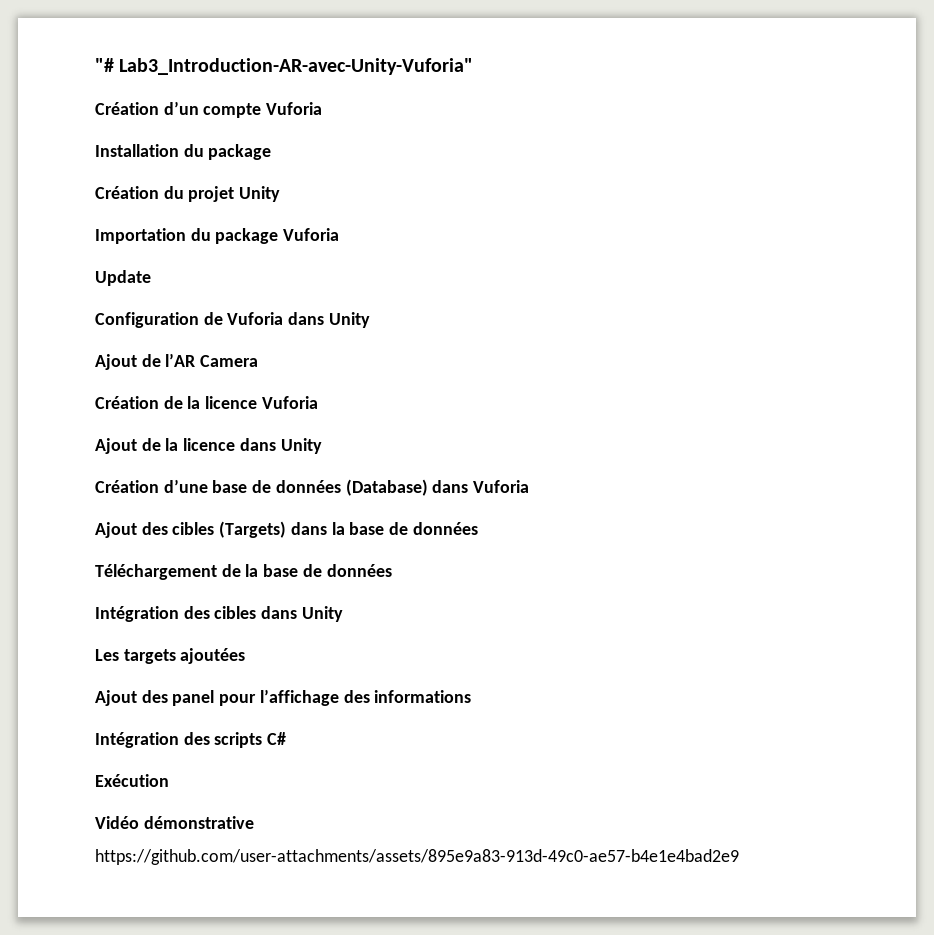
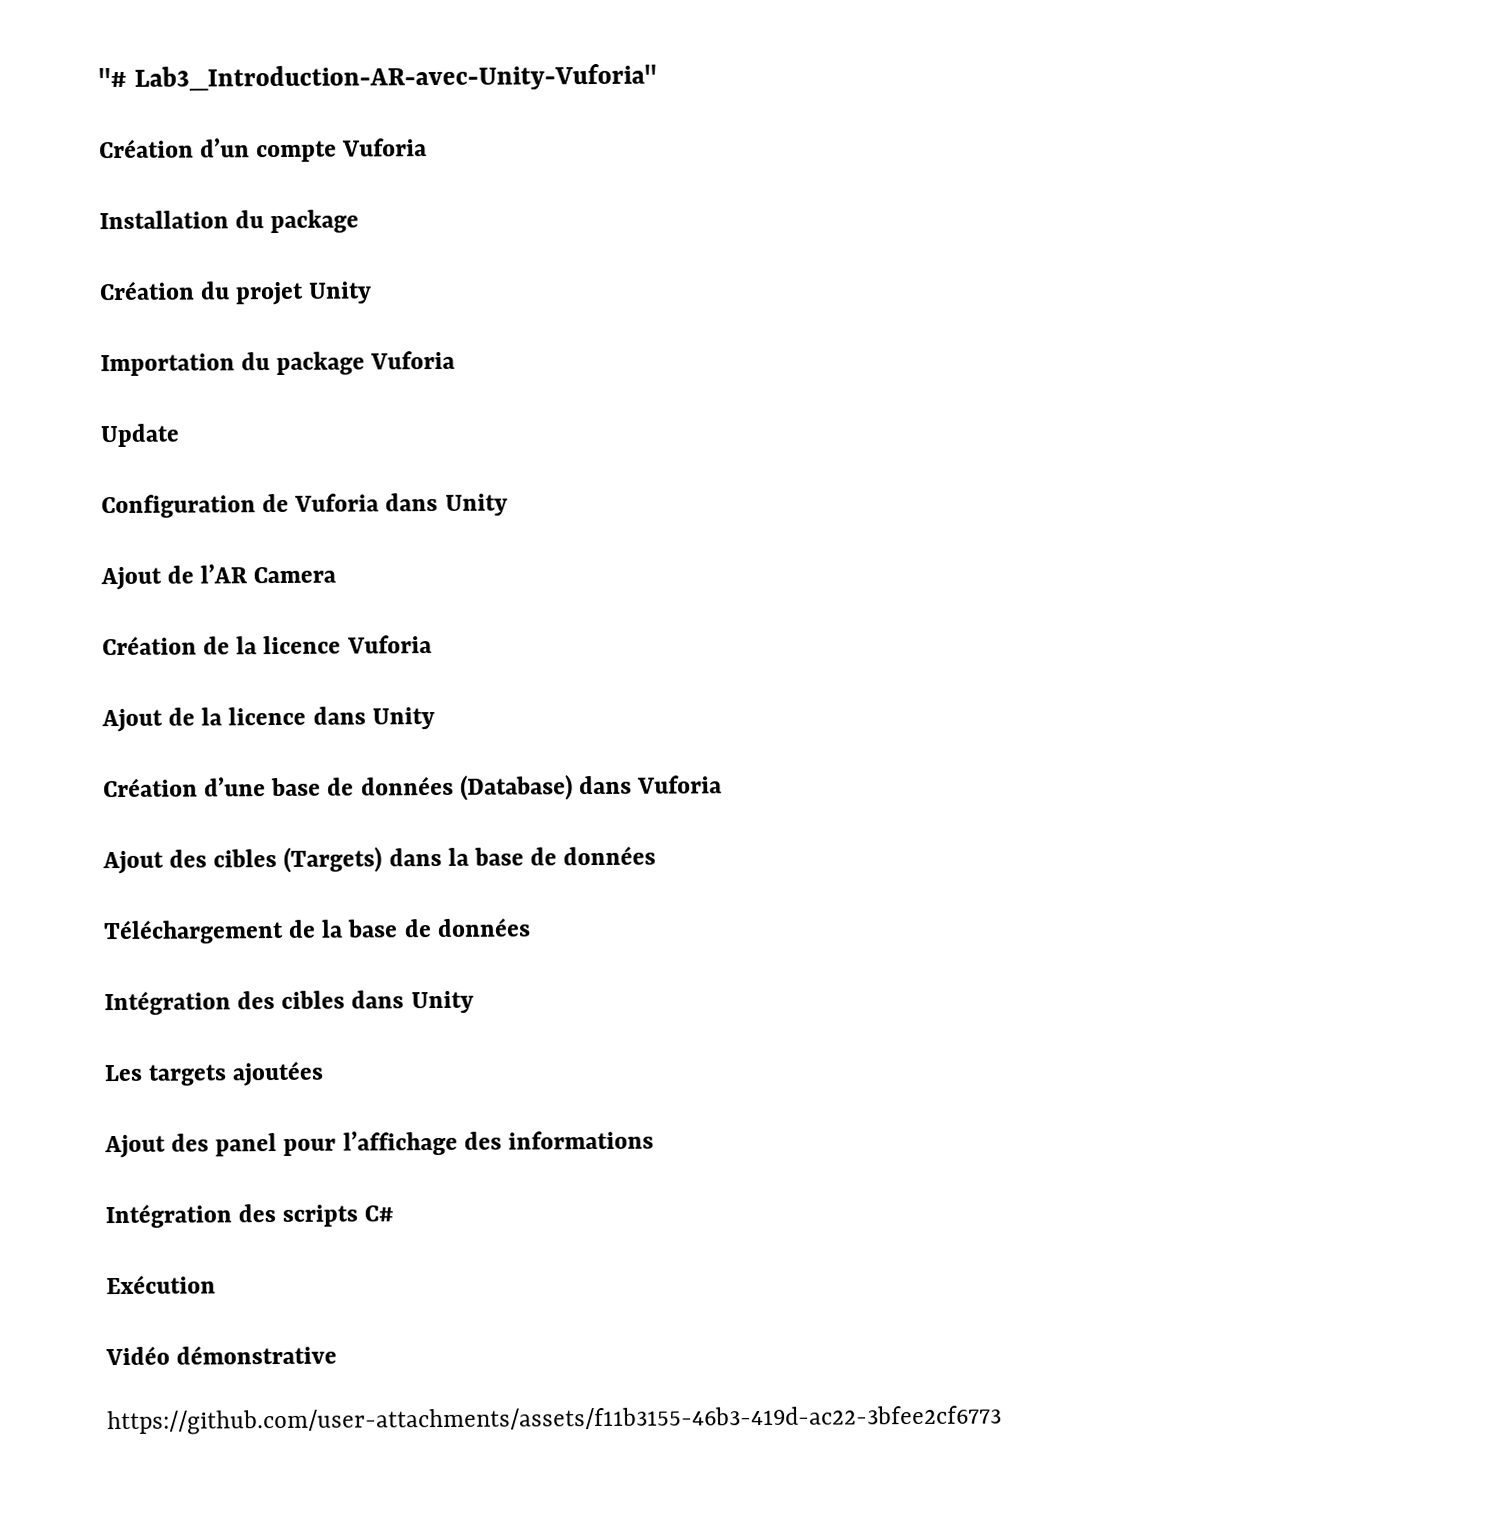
- https://github.com/user-attachments/assets/895e9a83-913d-49c0-ae57-b4e1e4bad2e9
+ https://github.com/user-attachments/assets/f11b3155-46b3-419d-ac22-3bfee2cf6773

